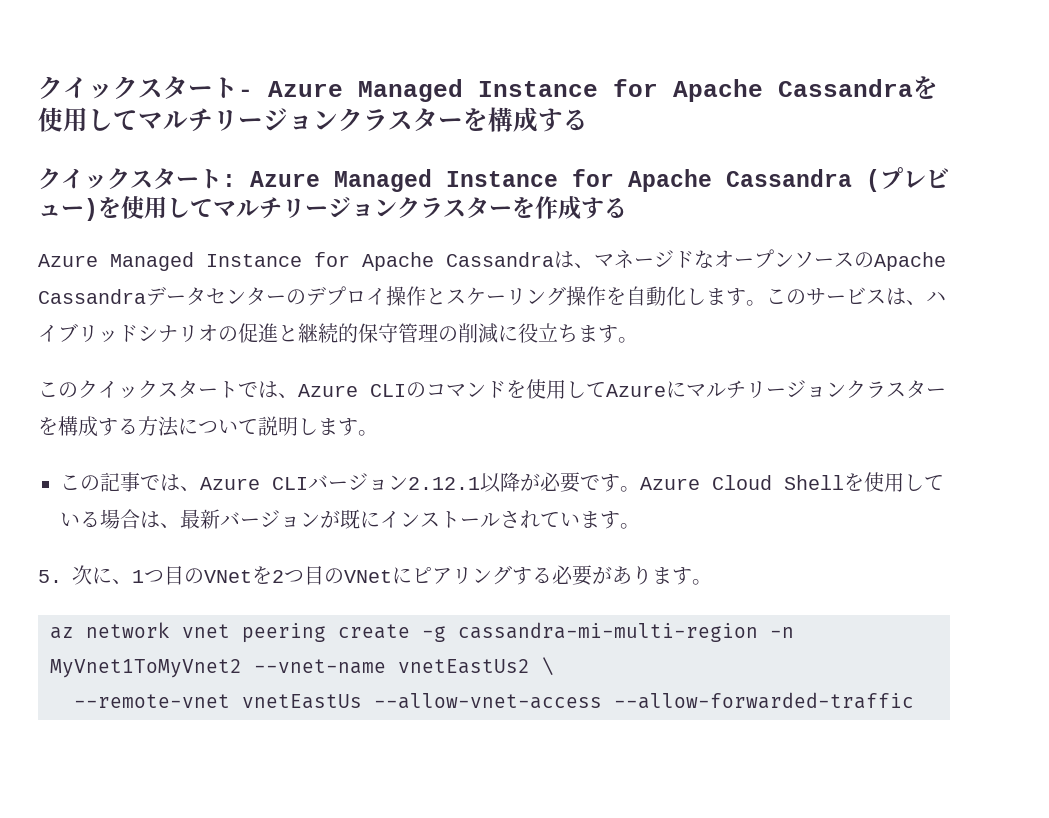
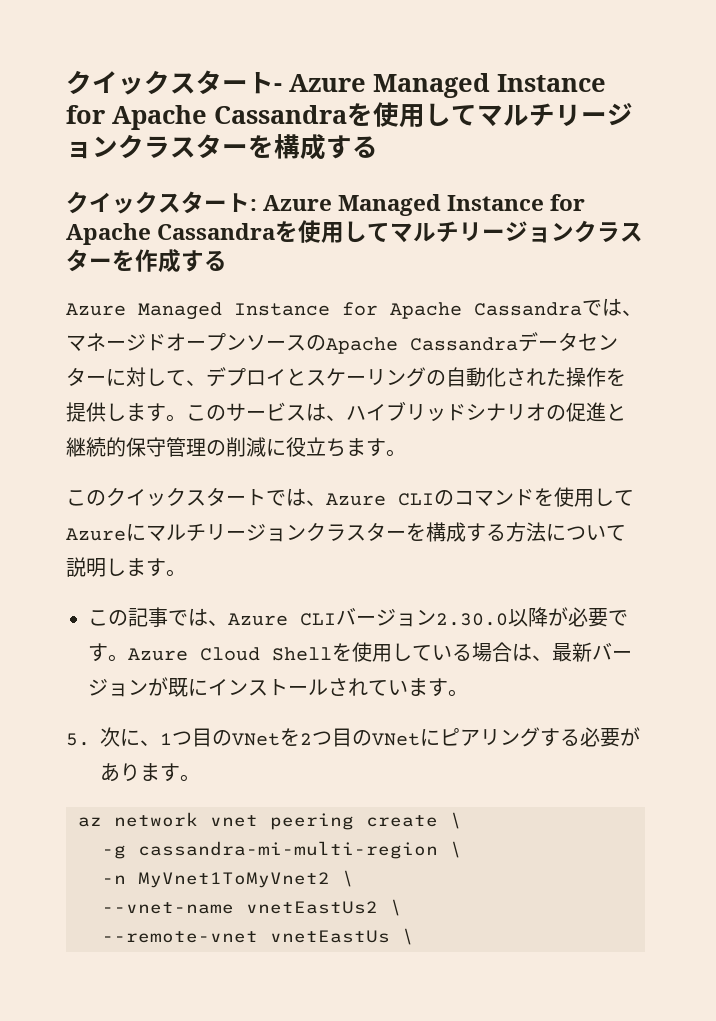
- クイックスタート: Azure Managed Instance for Apache Cassandra (プレビュー)を使用してマルチリージョンクラスターを作成する
+ クイックスタート: Azure Managed Instance for Apache Cassandraを使用してマルチリージョンクラスターを作成する
- Azure Managed Instance for Apache Cassandraは、マネージドなオープンソースのApache Cassandraデータセンターのデプロイ操作とスケーリング操作を自動化します。
+ Azure Managed Instance for Apache Cassandraでは、マネージドオープンソースのApache Cassandraデータセンターに対して、デプロイとスケーリングの自動化された操作を提供します。
- この記事では、Azure CLIバージョン2.12.1以降が必要です。
+ この記事では、Azure CLIバージョン2.30.0以降が必要です。
- az network vnet peering create -g cassandra-mi-multi-region -n MyVnet1ToMyVnet2 --vnet-name vnetEastUs2 \
+ az network vnet peering create \
+ -g cassandra-mi-multi-region \
+ -n MyVnet1ToMyVnet2 \
+ --vnet-name vnetEastUs2 \
- --remote-vnet vnetEastUs --allow-vnet-access --allow-forwarded-traffic
+ --remote-vnet vnetEastUs \

